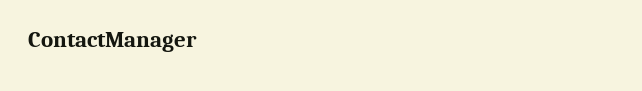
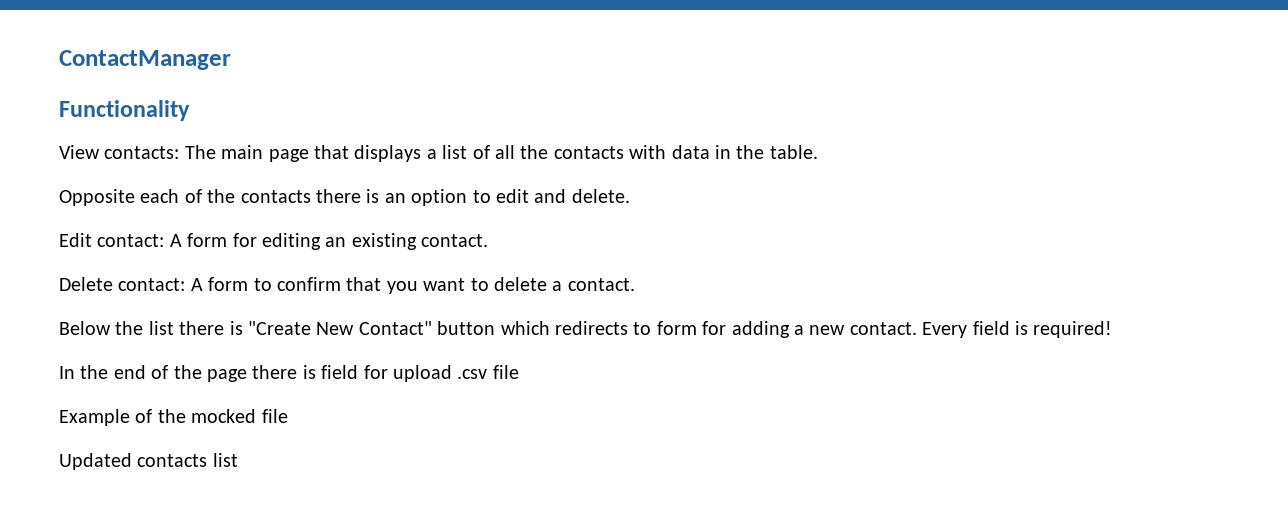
+ Functionality
+ View contacts: The main page that displays a list of all the contacts with data in the table.
+ Opposite each of the contacts there is an option to edit and delete.
+ Edit contact: A form for editing an existing contact.
+ Delete contact: A form to confirm that you want to delete a contact.
+ Below the list there is "Create New Contact" button which redirects to form for adding a new contact. Every field is required!
+ In the end of the page there is field for upload .csv file
+ Example of the mocked file
+ Updated contacts list

